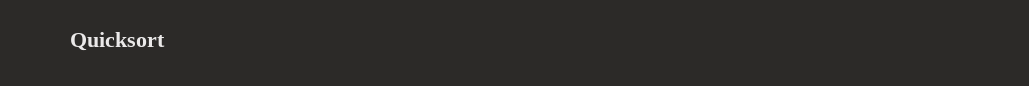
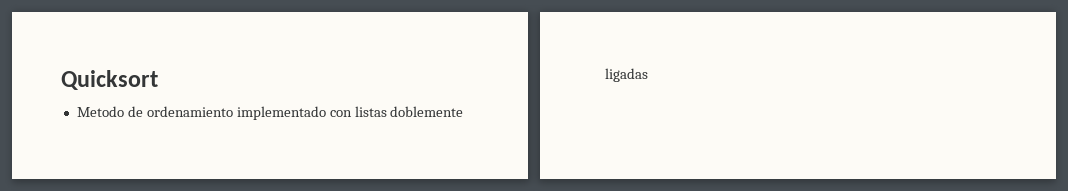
+ Metodo de ordenamiento implementado con listas doblemente ligadas

